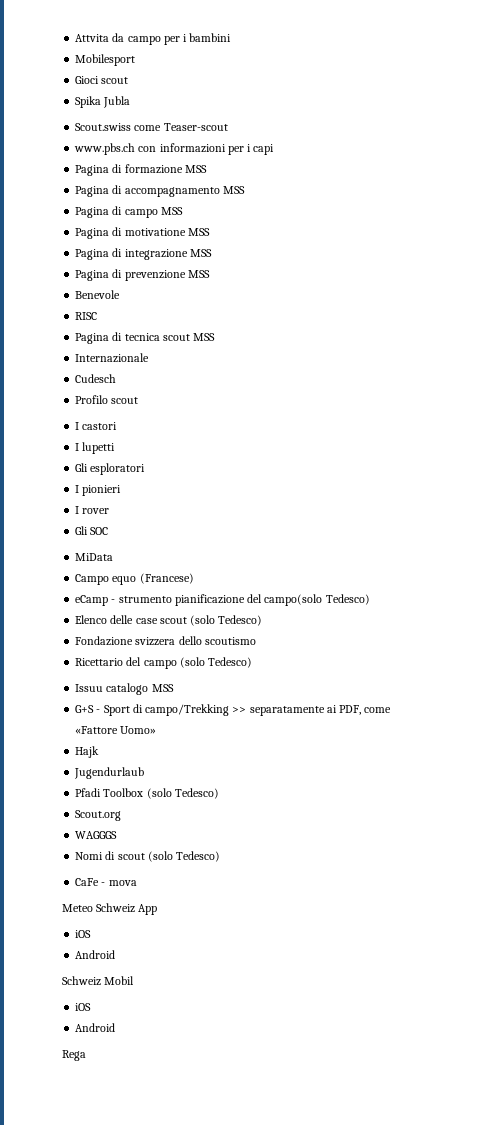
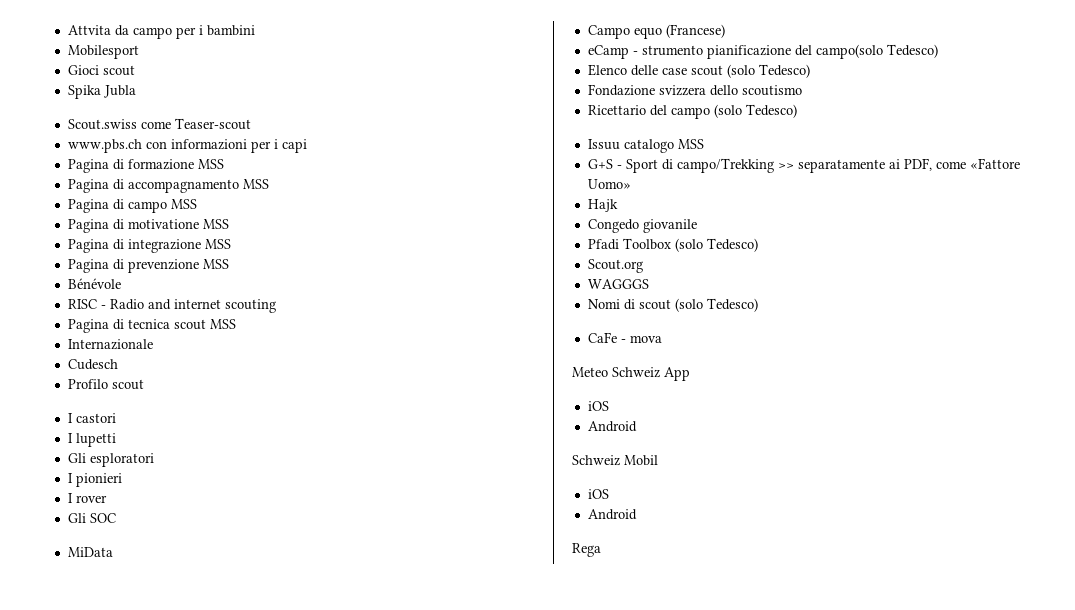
- Benevole
+ Bénévole
- RISC
+ RISC - Radio and internet scouting
- Jugendurlaub
+ Congedo giovanile

